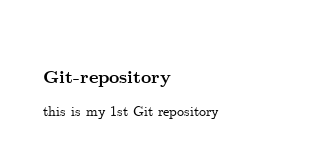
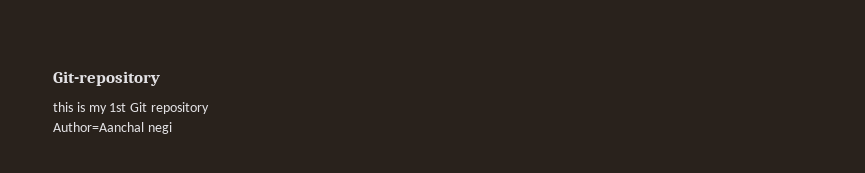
+ Author=Aanchal negi

